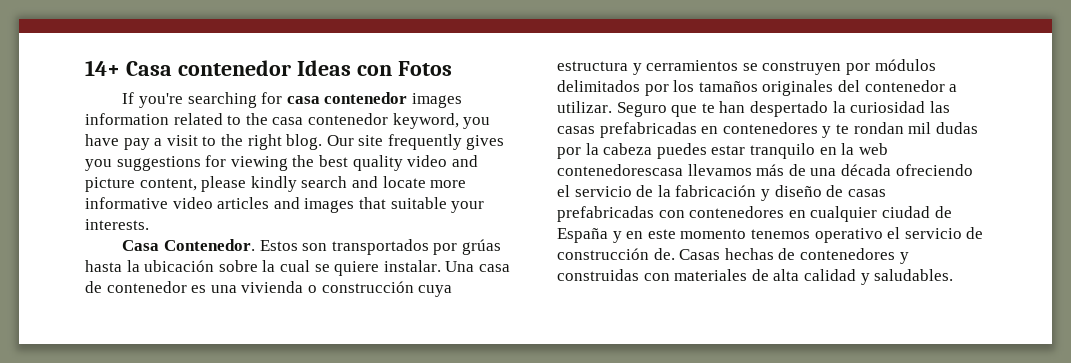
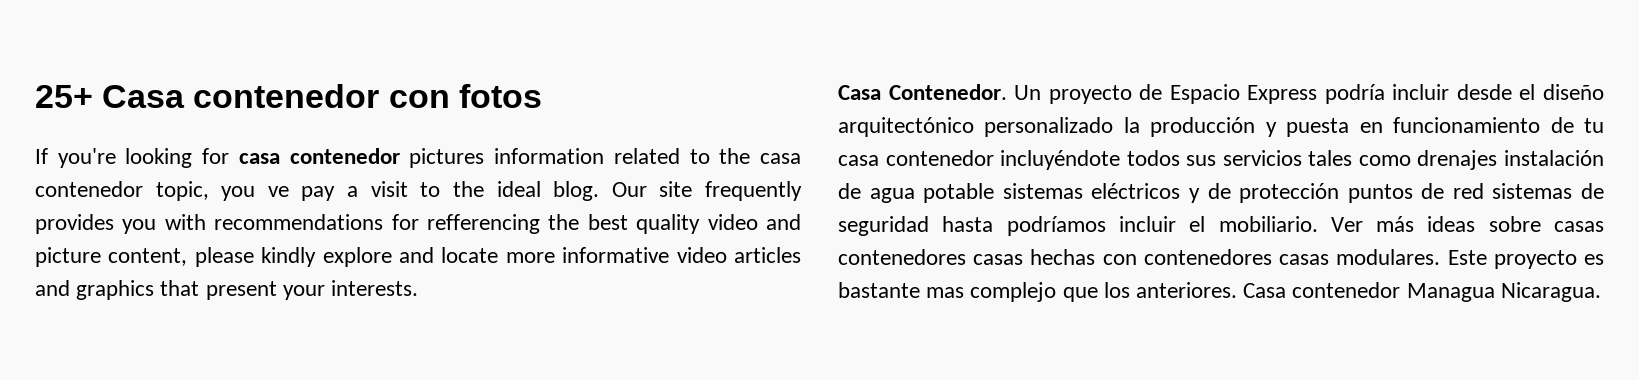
- 14+ Casa contenedor Ideas con Fotos
+ 25+ Casa contenedor con fotos
- If you're searching for casa contenedor images information related to the casa contenedor keyword, you have pay a visit to the right blog.
+ If you're looking for casa contenedor pictures information related to the casa contenedor topic, you ve pay a visit to the ideal blog.
- Our site frequently gives you suggestions for viewing the best quality video and picture content, please kindly search and locate more informative video articles and images that suitable your interests.
+ Our site frequently provides you with recommendations for refferencing the best quality video and picture content, please kindly explore and locate more informative video articles and graphics that present your interests.
- Estos son transportados por grúas hasta la ubicación sobre la cual se quiere instalar. Una casa de contenedor es una vivienda o construcción cuya estructura y cerramientos se construyen por módulos delimitados por los tamaños originales del contenedor a utilizar. Seguro que te han despertado la curiosidad las casas prefabricadas en contenedores y te rondan mil dudas por la cabeza puedes estar tranquilo en la web contenedorescasa llevamos más de una década ofreciendo el servicio de la fabricación y diseño de casas prefabricadas con contenedores en cualquier ciudad de España y en este momento tenemos operativo el servicio de construcción de. Casas hechas de contenedores y construidas con materiales de alta calidad y saludables.
+ Un proyecto de Espacio Express podría incluir desde el diseño arquitectónico personalizado la producción y puesta en funcionamiento de tu casa contenedor incluyéndote todos sus servicios tales como drenajes instalación de agua potable sistemas eléctricos y de protección puntos de red sistemas de seguridad hasta podríamos incluir el mobiliario. Ver más ideas sobre casas contenedores casas hechas con contenedores casas modulares. Este proyecto es bastante mas complejo que los anteriores. Casa contenedor Managua Nicaragua.

